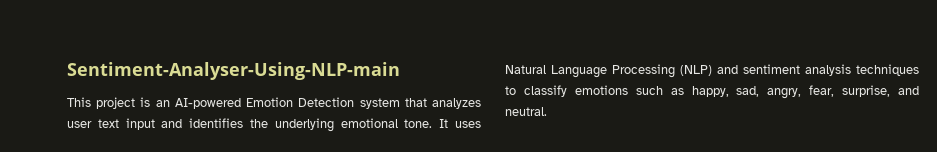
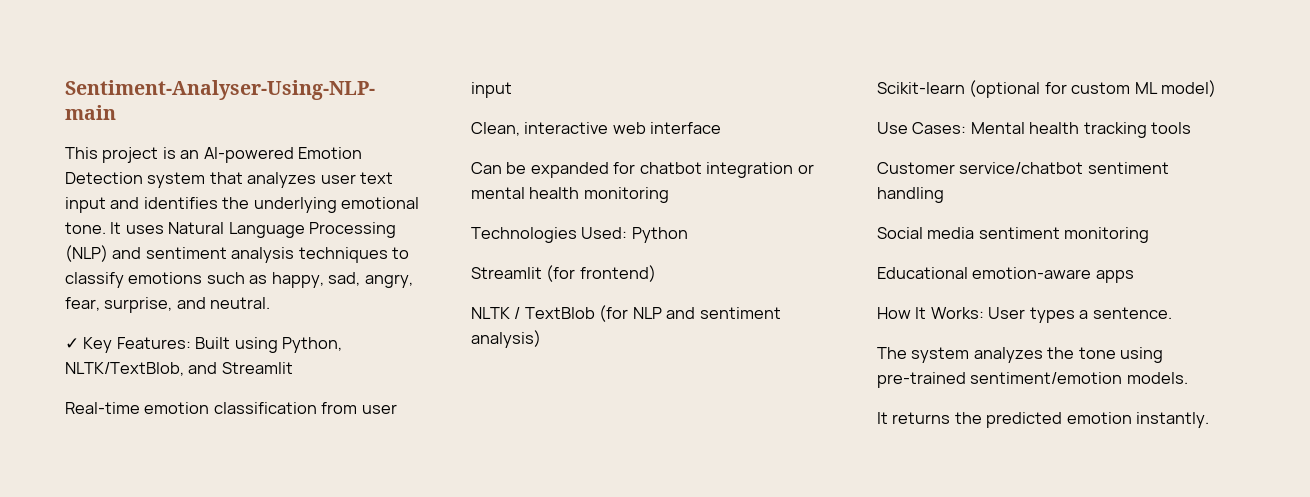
+ ✓ Key Features: Built using Python, NLTK/TextBlob, and Streamlit
+ Real-time emotion classification from user input
+ Clean, interactive web interface
+ Can be expanded for chatbot integration or mental health monitoring
+ Technologies Used: Python
+ Streamlit (for frontend)
+ NLTK / TextBlob (for NLP and sentiment analysis)
+ Scikit-learn (optional for custom ML model)
+ Use Cases: Mental health tracking tools
+ Customer service/chatbot sentiment handling
+ Social media sentiment monitoring
+ Educational emotion-aware apps
+ How It Works: User types a sentence.
+ The system analyzes the tone using pre-trained sentiment/emotion models.
+ It returns the predicted emotion instantly.

